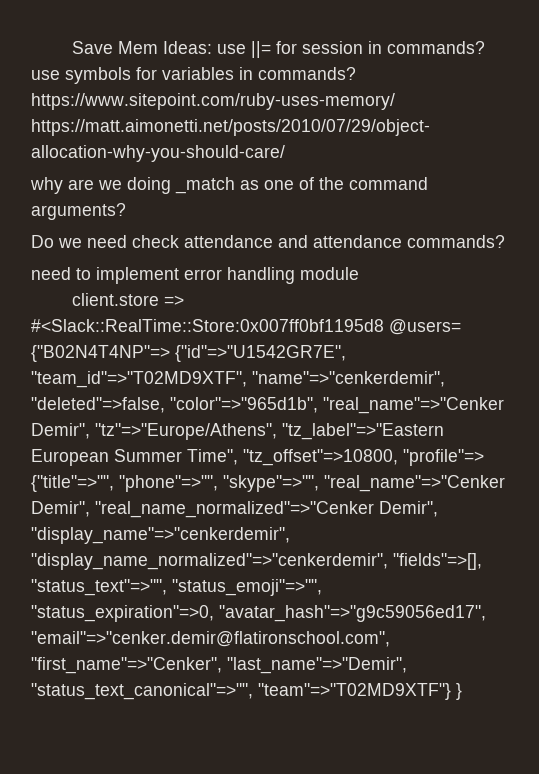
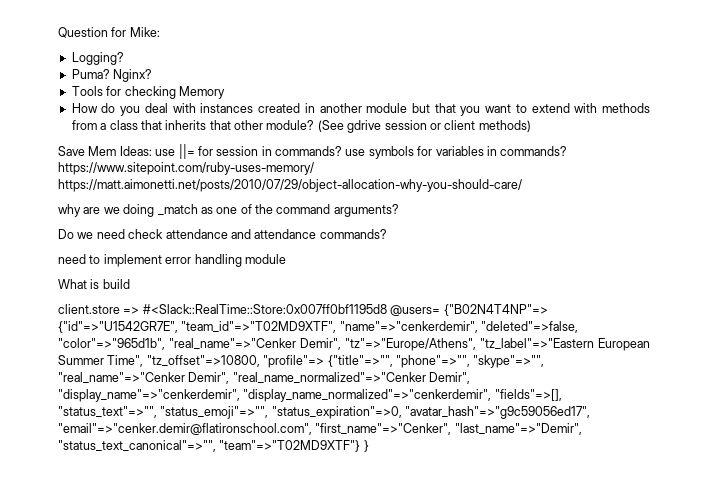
+ Question for Mike:
+ Logging?
+ Puma? Nginx?
+ Tools for checking Memory
+ How do you deal with instances created in another module but that you want to extend with methods from a class that inherits that other module? (See gdrive session or client methods)
+ What is build

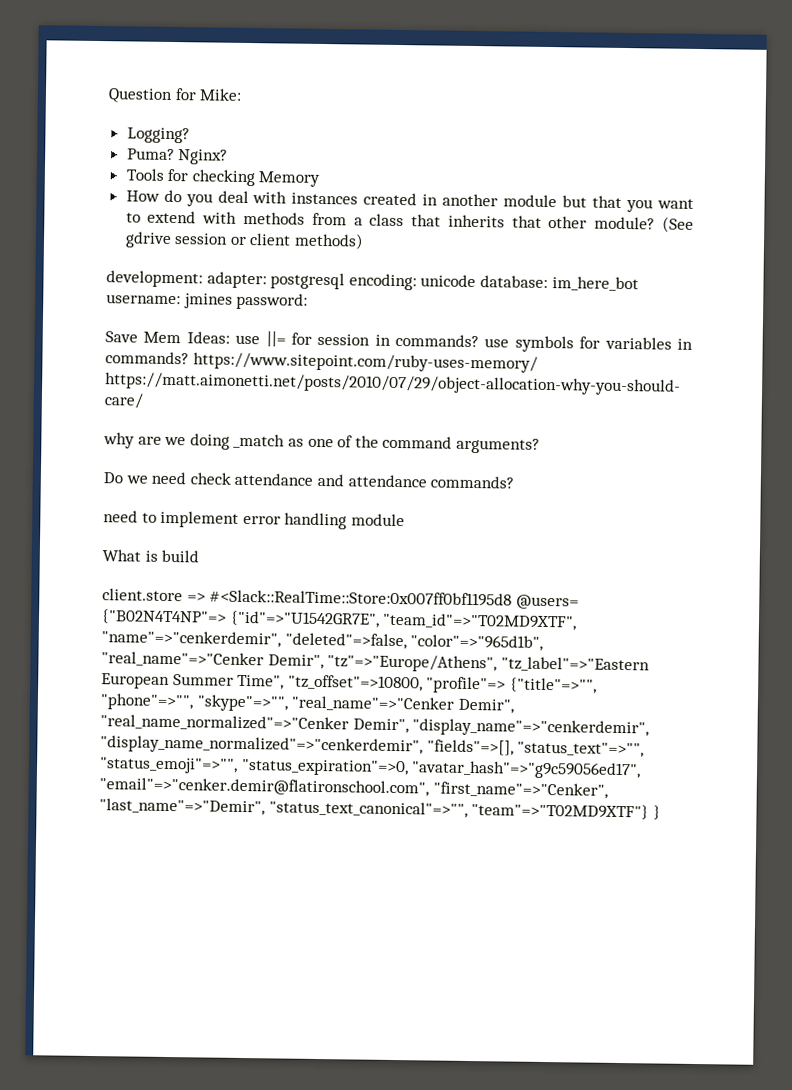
+ development: adapter: postgresql encoding: unicode database: im_here_bot username: jmines password:

